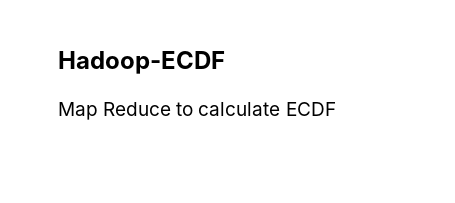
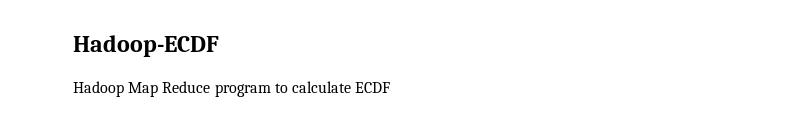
- Map Reduce to calculate ECDF
+ Hadoop Map Reduce program to calculate ECDF

